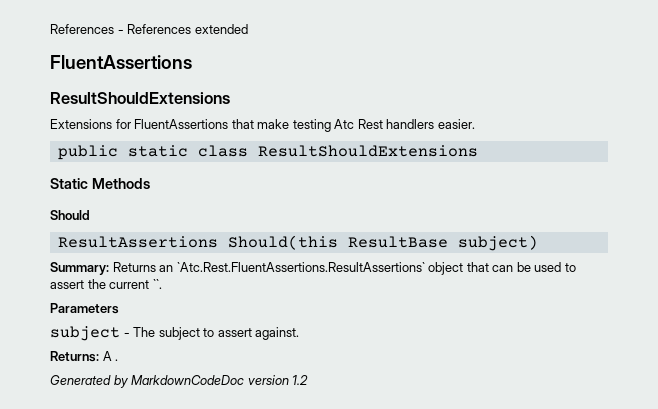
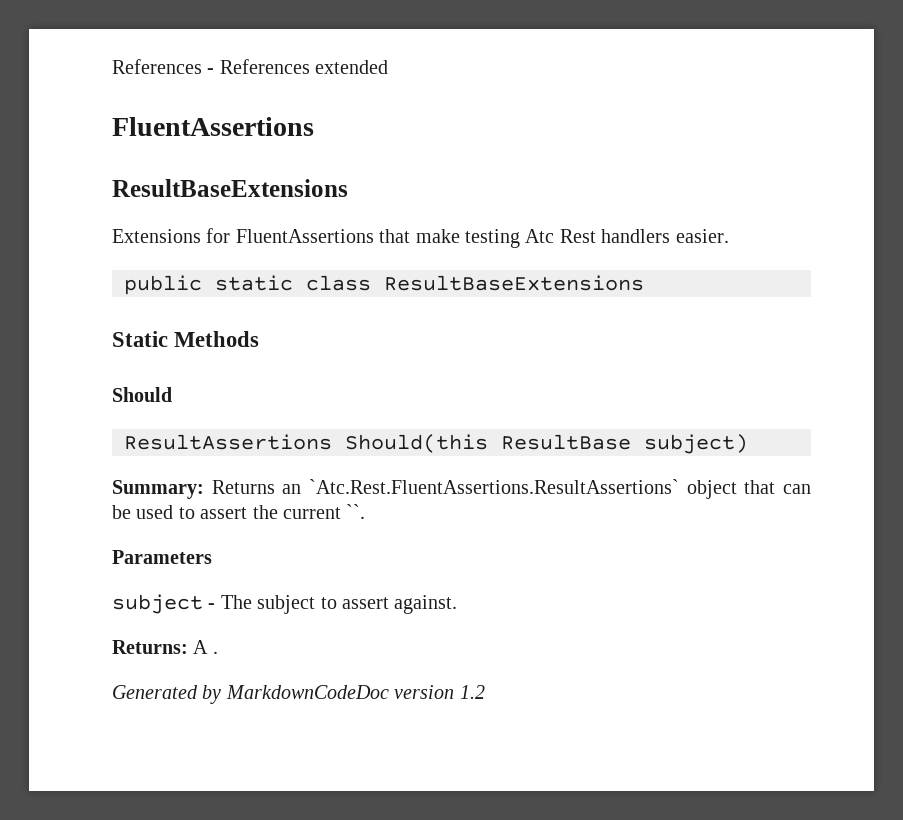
  References - References extended
  FluentAssertions
- ResultShouldExtensions
+ ResultBaseExtensions
- public static class ResultShouldExtensions
+ public static class ResultBaseExtensions

